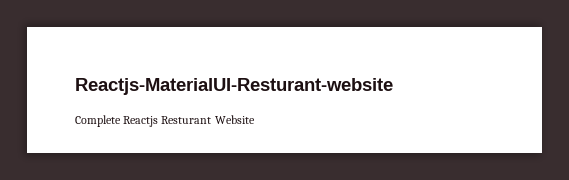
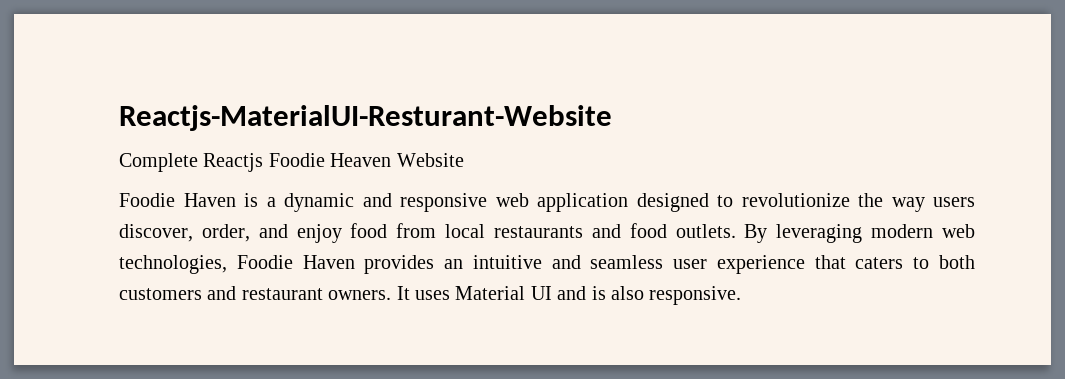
- Reactjs-MaterialUI-Resturant-website
+ Reactjs-MaterialUI-Resturant-Website
- Complete Reactjs Resturant Website
+ Complete Reactjs Foodie Heaven Website
+ Foodie Haven is a dynamic and responsive web application designed to revolutionize the way users discover, order, and enjoy food from local restaurants and food outlets. By leveraging modern web technologies, Foodie Haven provides an intuitive and seamless user experience that caters to both customers and restaurant owners. It uses Material UI and is also responsive.

